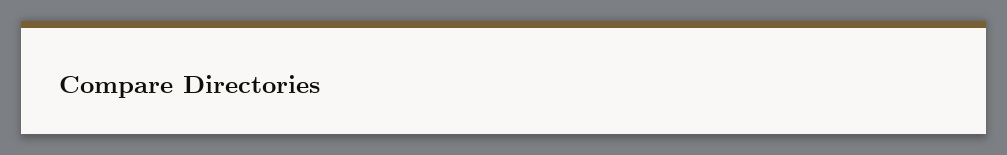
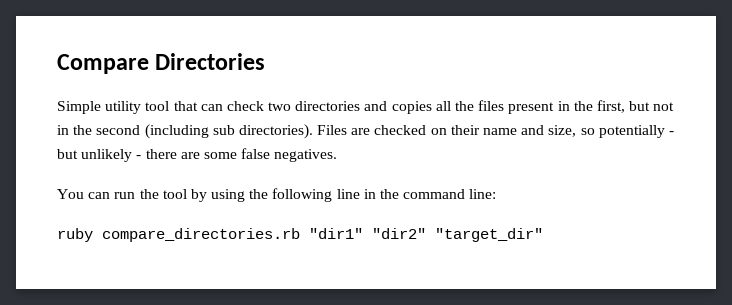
+ Simple utility tool that can check two directories and copies all the files present in the first, but not in the second (including sub directories). Files are checked on their name and size, so potentially - but unlikely - there are some false negatives.
+ You can run the tool by using the following line in the command line:
+ ruby compare_directories.rb "dir1" "dir2" "target_dir"

